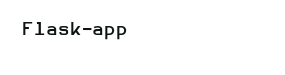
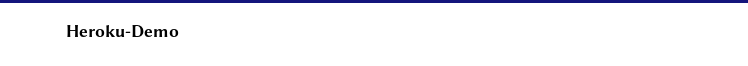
- Flask-app
+ Heroku-Demo

